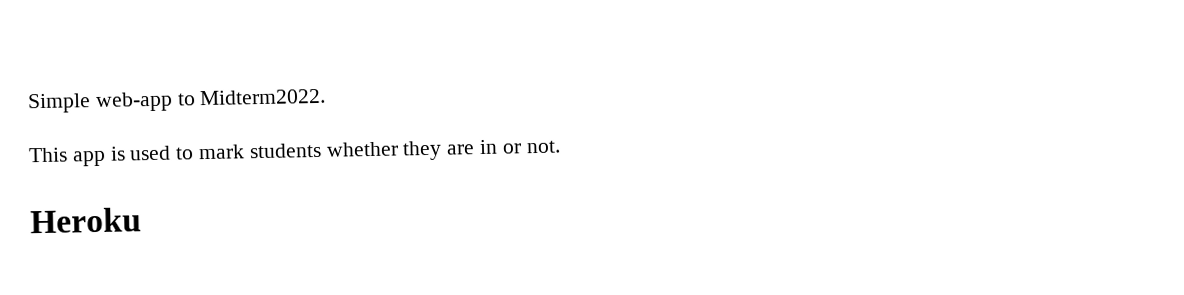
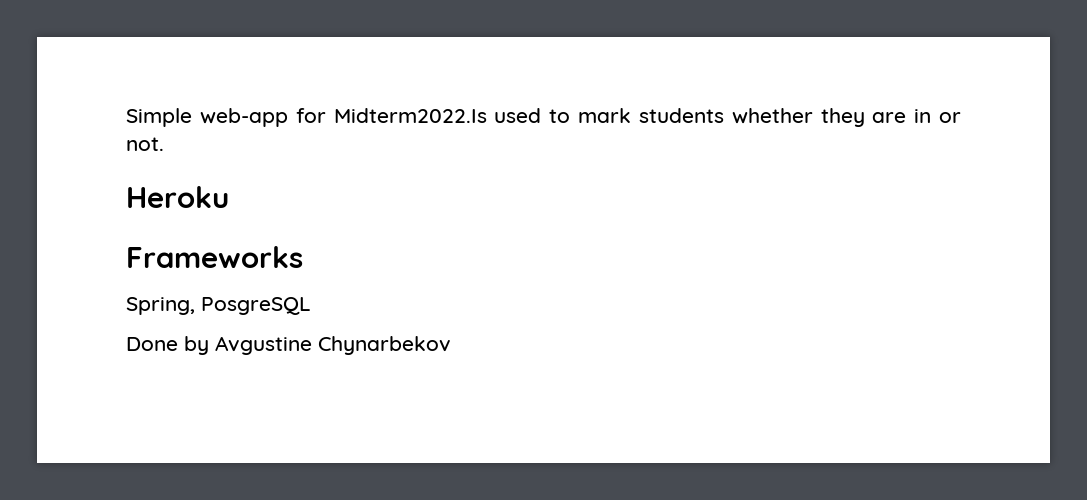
- Simple web-app to Midterm2022.
- This app is used to mark students whether they are in or not.
+ Simple web-app for Midterm2022.Is used to mark students whether they are in or not.
+ Frameworks
+ Spring, PosgreSQL
+ Done by Avgustine Chynarbekov

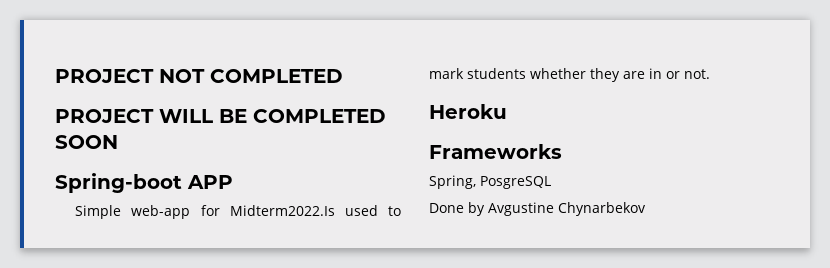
+ PROJECT NOT COMPLETED
+ PROJECT WILL BE COMPLETED SOON
+ Spring-boot APP

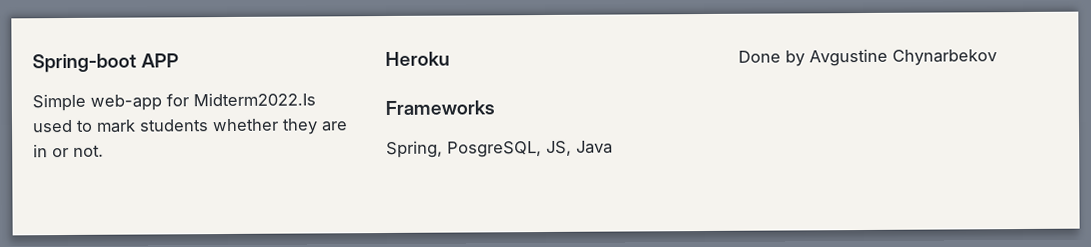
- PROJECT NOT COMPLETED
- PROJECT WILL BE COMPLETED SOON
- Spring, PosgreSQL
+ Spring, PosgreSQL, JS, Java

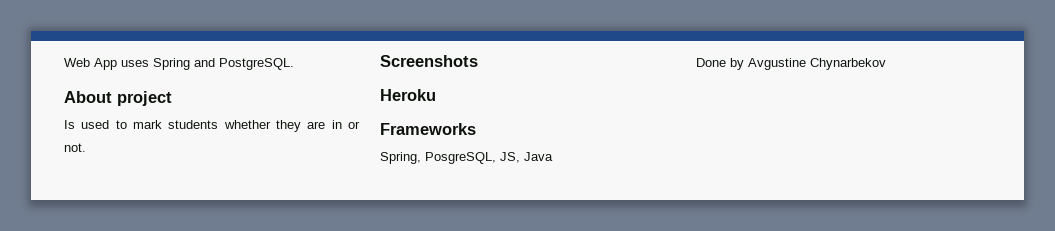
- Spring-boot APP
- Simple web-app for Midterm2022.Is used to mark students whether they are in or not.
+ Web App uses Spring and PostgreSQL.
+ About project
+ Is used to mark students whether they are in or not.
+ Screenshots

